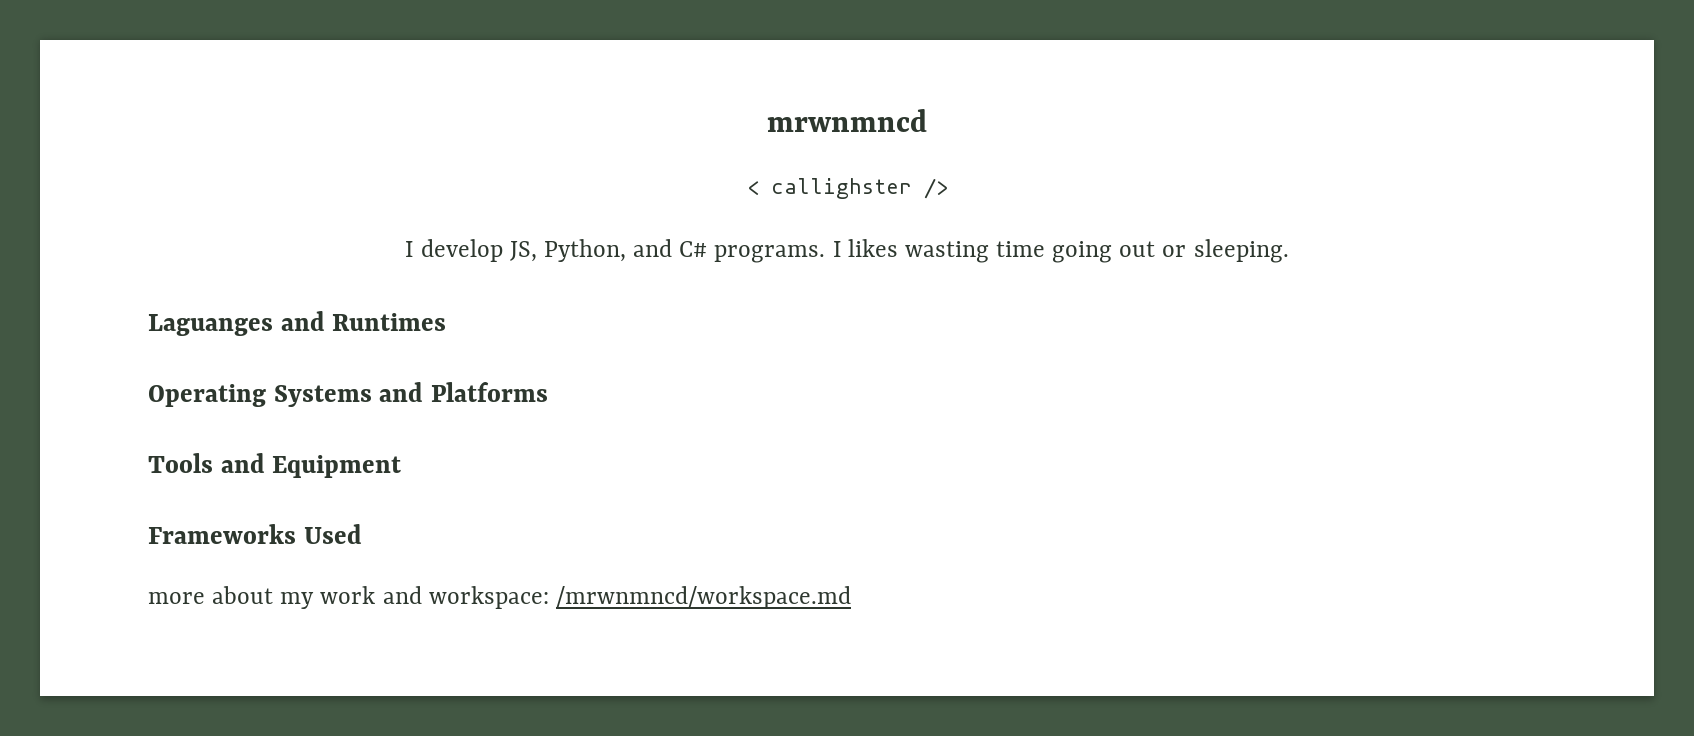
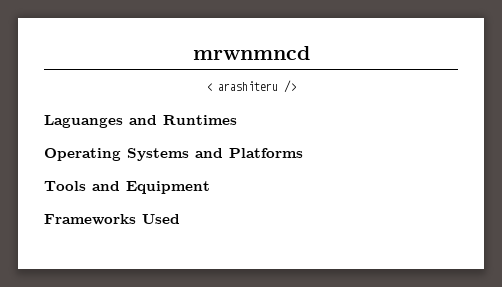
- < callighster />
+ < arashiteru />
- I develop JS, Python, and C# programs. I likes wasting time going out or sleeping.
- more about my work and workspace: /mrwnmncd/workspace.md

